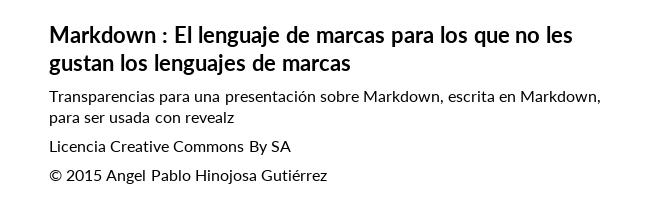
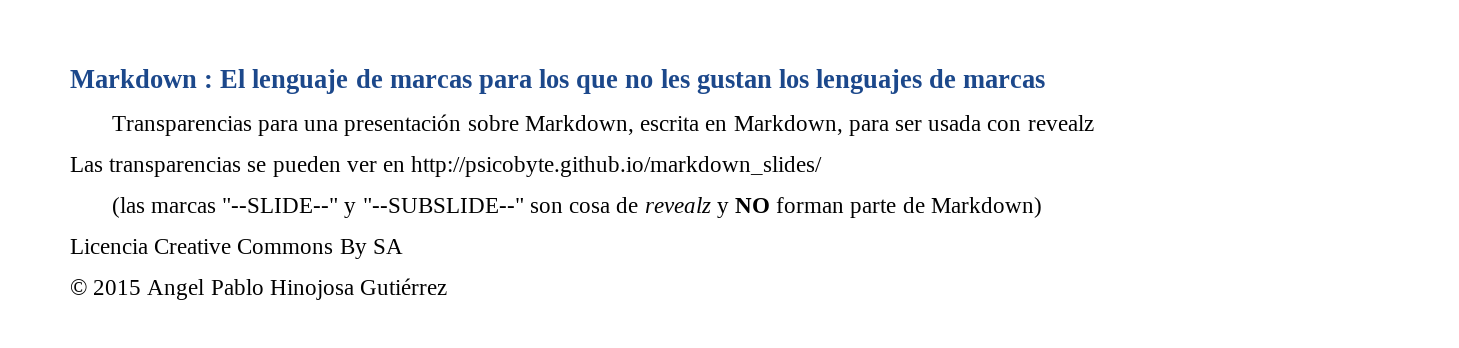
+ Las transparencias se pueden ver en http://psicobyte.github.io/markdown_slides/
+ (las marcas "--SLIDE--" y "--SUBSLIDE--" son cosa de revealz y NO forman parte de Markdown)

